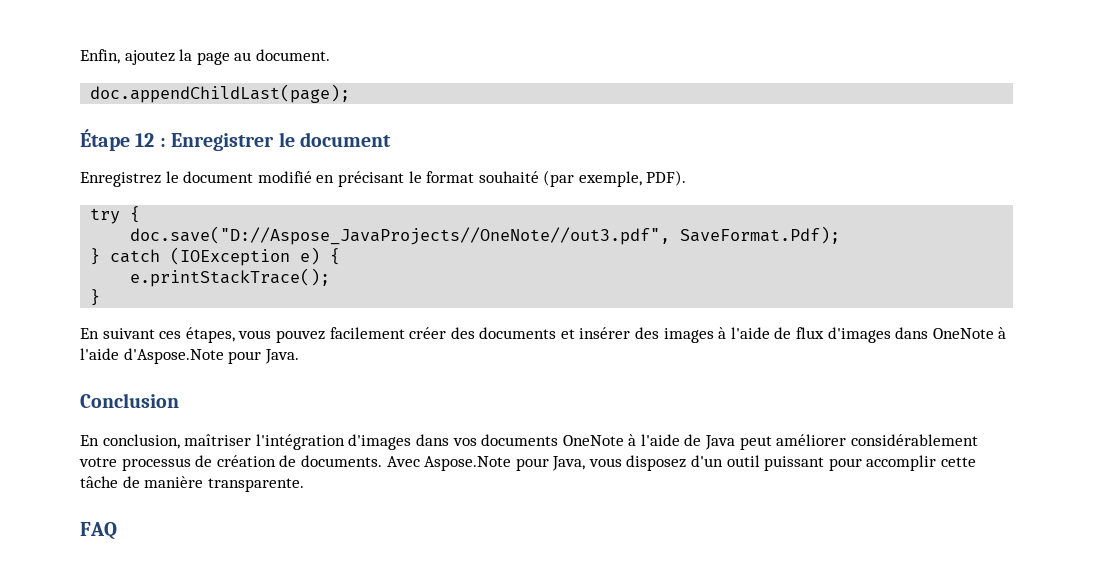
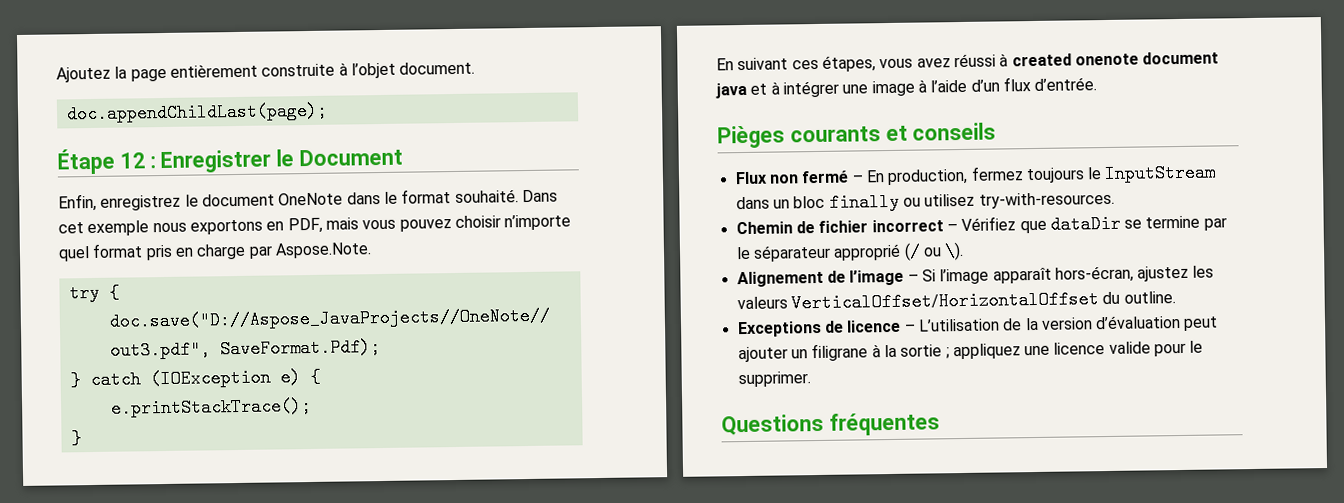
- Enfin, ajoutez la page au document.
+ Ajoutez la page entièrement construite à l’objet document.
- Étape 12 : Enregistrer le document
- Enregistrez le document modifié en précisant le format souhaité (par exemple, PDF).
+ Étape 12 : Enregistrer le Document
+ Enfin, enregistrez le document OneNote dans le format souhaité. Dans cet exemple nous exportons en PDF, mais vous pouvez choisir n’importe quel format pris en charge par Aspose.Note.
- En suivant ces étapes, vous pouvez facilement créer des documents et insérer des images à l'aide de flux d'images dans OneNote à l'aide d'Aspose.Note pour Java.
- Conclusion
- En conclusion, maîtriser l'intégration d'images dans vos documents OneNote à l'aide de Java peut améliorer considérablement votre processus de création de documents. Avec Aspose.Note pour Java, vous disposez d'un outil puissant pour accomplir cette tâche de manière transparente.
- FAQ
+ En suivant ces étapes, vous avez réussi à created onenote document java et à intégrer une image à l’aide d’un flux d’entrée.
+ Pièges courants et conseils
+ Flux non fermé – En production, fermez toujours le InputStream dans un bloc finally ou utilisez try‑with‑resources.
+ Chemin de fichier incorrect – Vérifiez que dataDir se termine par le séparateur approprié (/ ou \).
+ Alignement de l’image – Si l’image apparaît hors‑écran, ajustez les valeurs VerticalOffset/HorizontalOffset du outline.
+ Exceptions de licence – L’utilisation de la version d’évaluation peut ajouter un filigrane à la sortie ; appliquez une licence valide pour le supprimer.
+ Questions fréquentes

